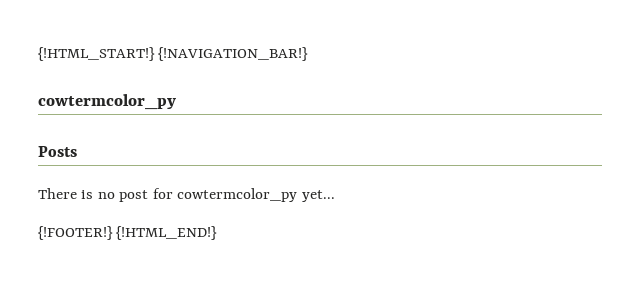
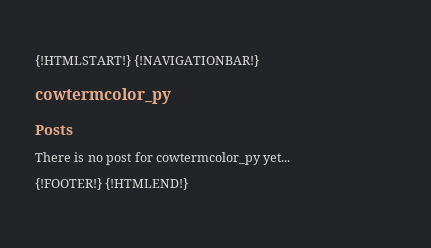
- {!HTML_START!} {!NAVIGATION_BAR!}
+ {!HTMLSTART!} {!NAVIGATIONBAR!}
- {!FOOTER!} {!HTML_END!}
+ {!FOOTER!} {!HTMLEND!}

